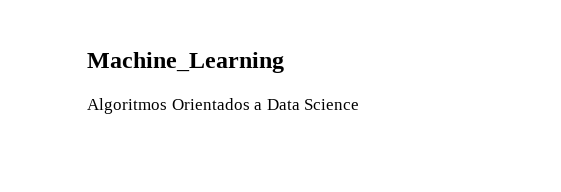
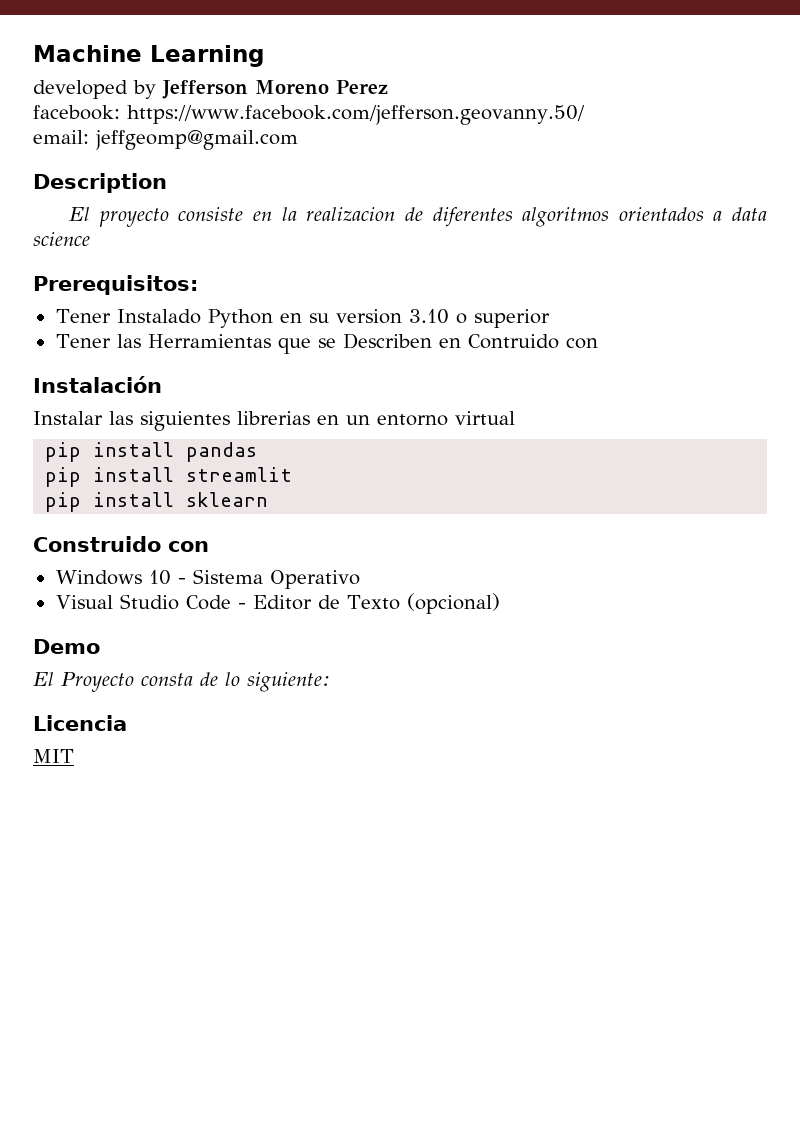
- Machine_Learning
- Algoritmos Orientados a Data Science
+ Machine Learning
+ developed by Jefferson Moreno Perez
+ facebook: https://www.facebook.com/jefferson.geovanny.50/
+ email: jeffgeomp@gmail.com
+ Description
+ El proyecto consiste en la realizacion de diferentes algoritmos orientados a data science
+ Prerequisitos:
+ Tener Instalado Python en su version 3.10 o superior
+ Tener las Herramientas que se Describen en Contruido con
+ Instalación
+ Instalar las siguientes librerias en un entorno virtual
+ pip install pandas
+ pip install streamlit
+ pip install sklearn
+ Construido con
+ Windows 10 - Sistema Operativo
+ Visual Studio Code - Editor de Texto (opcional)
+ Demo
+ El Proyecto consta de lo siguiente:
+ Licencia
+ MIT

